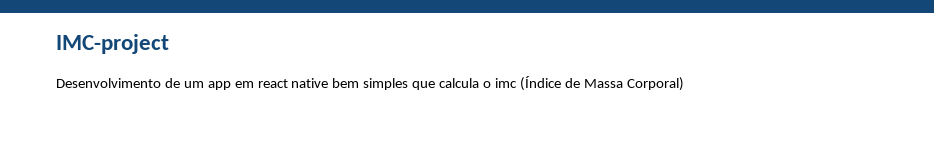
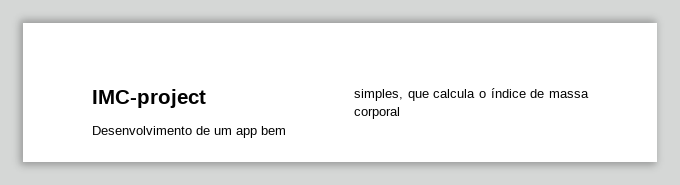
- Desenvolvimento de um app em react native bem simples que calcula o imc (Índice de Massa Corporal)
+ Desenvolvimento de um app bem simples, que calcula o índice de massa corporal

